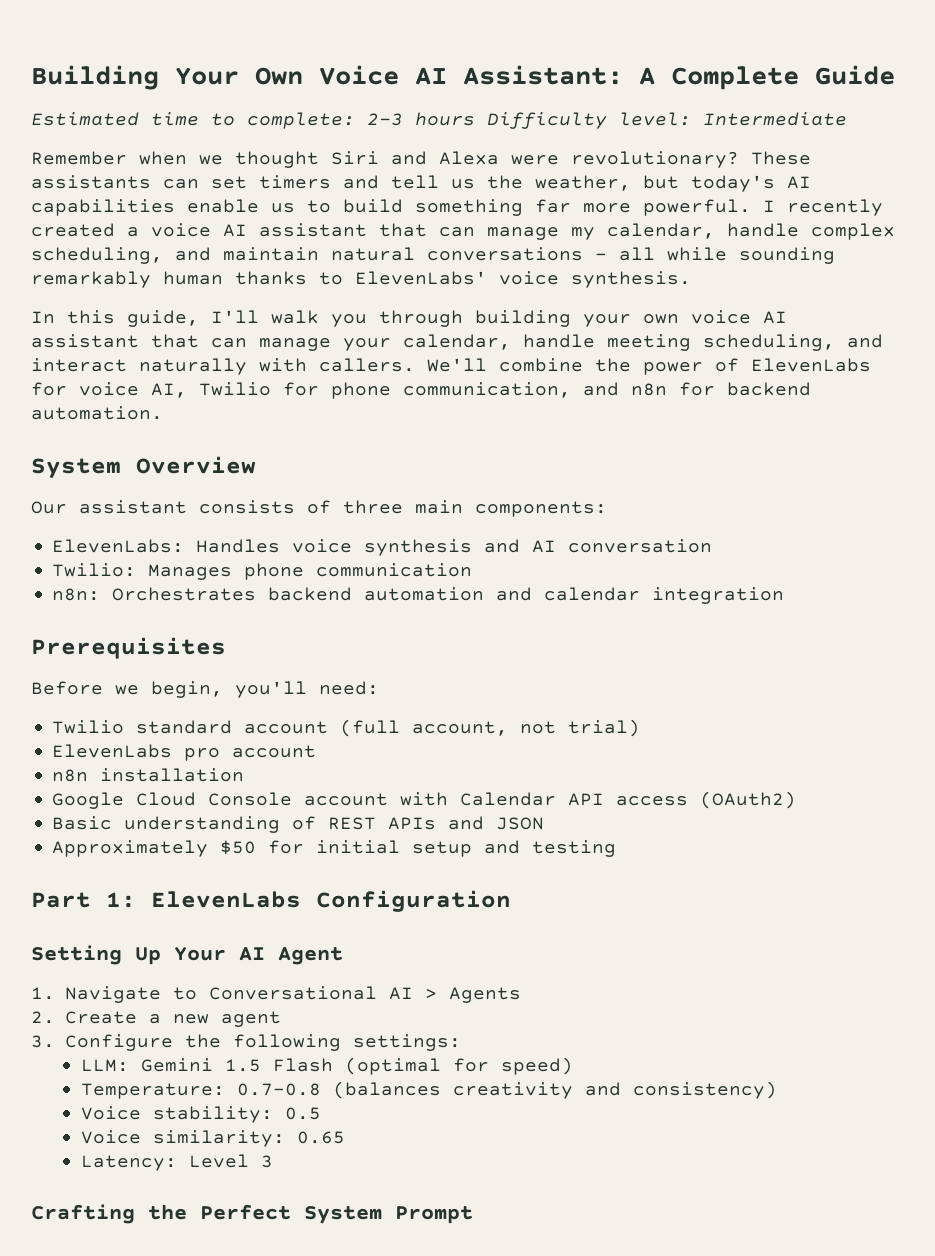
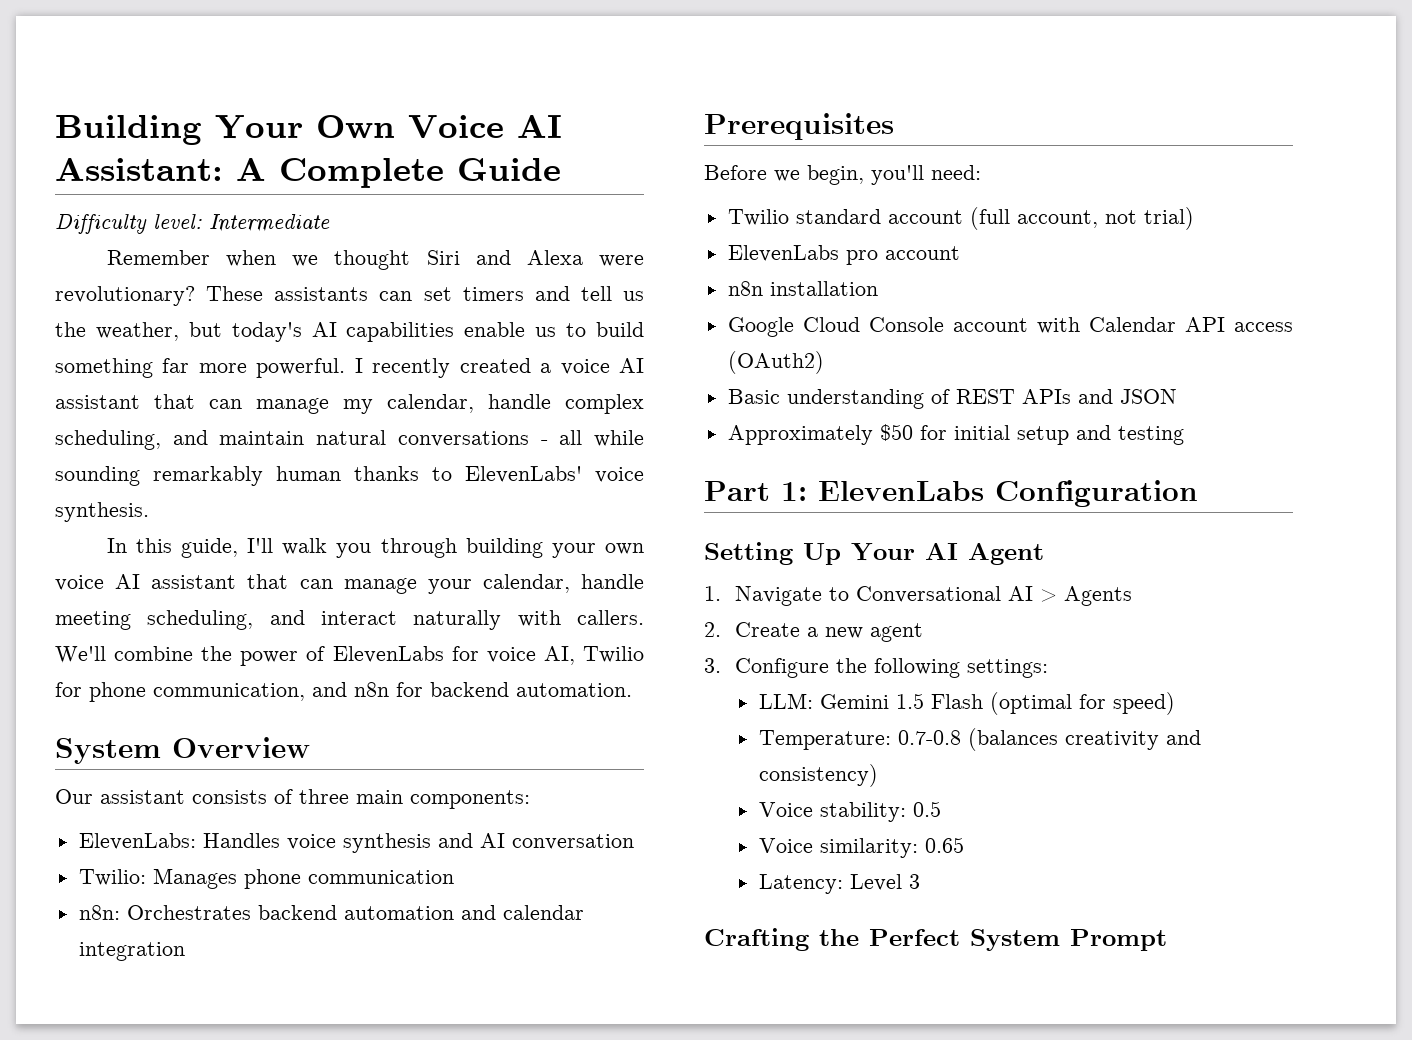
- Estimated time to complete: 2-3 hours Difficulty level: Intermediate
+ Difficulty level: Intermediate

